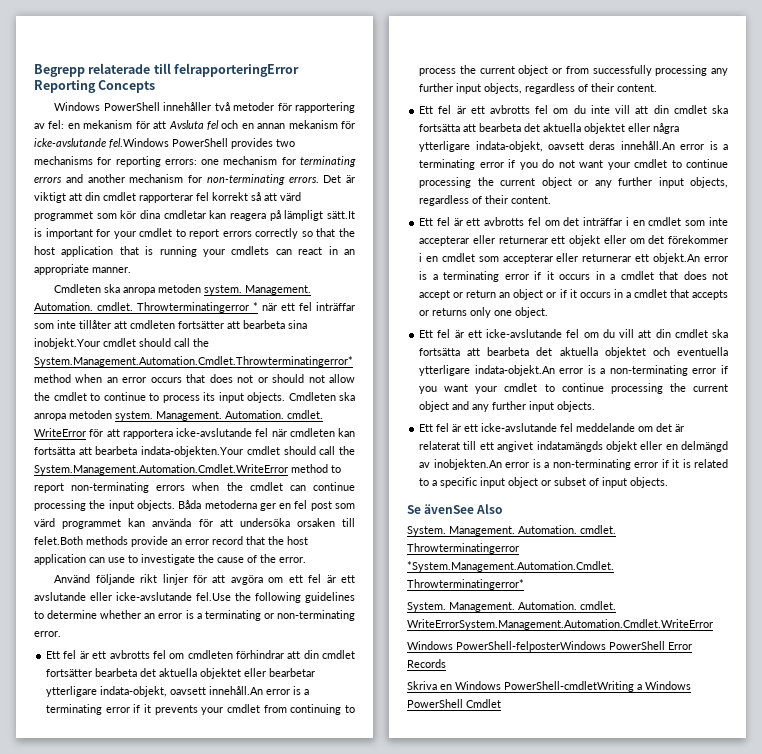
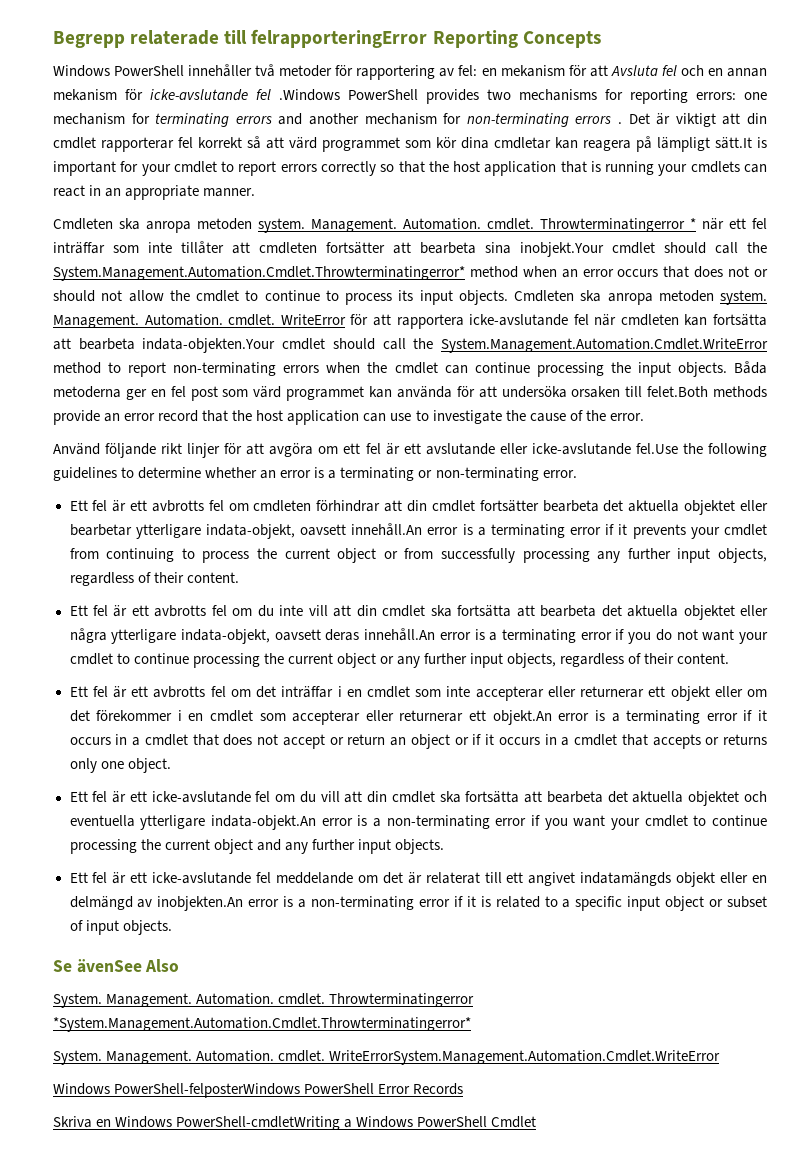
- Windows PowerShell innehåller två metoder för rapportering av fel: en mekanism för att Avsluta fel och en annan mekanism för icke-avslutande fel.Windows PowerShell provides two mechanisms for reporting errors: one mechanism for terminating errors and another mechanism for non-terminating errors.
+ Windows PowerShell innehåller två metoder för rapportering av fel: en mekanism för att Avsluta fel och en annan mekanism för icke-avslutande fel .Windows PowerShell provides two mechanisms for reporting errors: one mechanism for terminating errors and another mechanism for non-terminating errors .

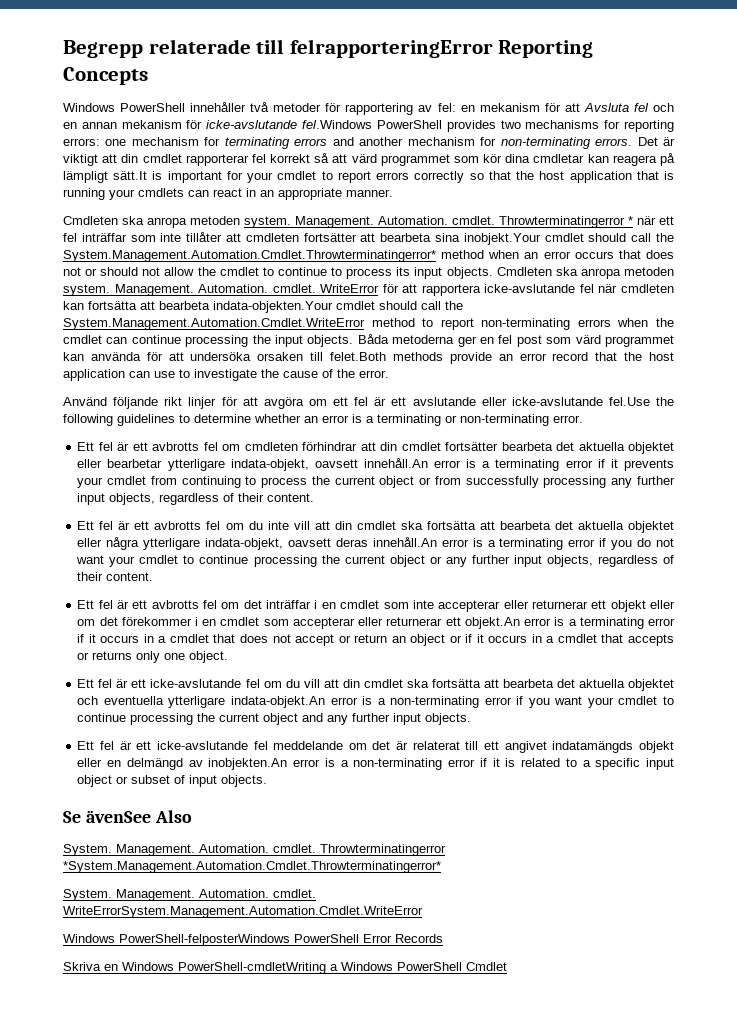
- Windows PowerShell innehåller två metoder för rapportering av fel: en mekanism för att Avsluta fel och en annan mekanism för icke-avslutande fel .Windows PowerShell provides two mechanisms for reporting errors: one mechanism for terminating errors and another mechanism for non-terminating errors .
+ Windows PowerShell innehåller två metoder för rapportering av fel: en mekanism för att Avsluta fel och en annan mekanism för icke-avslutande fel.Windows PowerShell provides two mechanisms for reporting errors: one mechanism for terminating errors and another mechanism for non-terminating errors.

